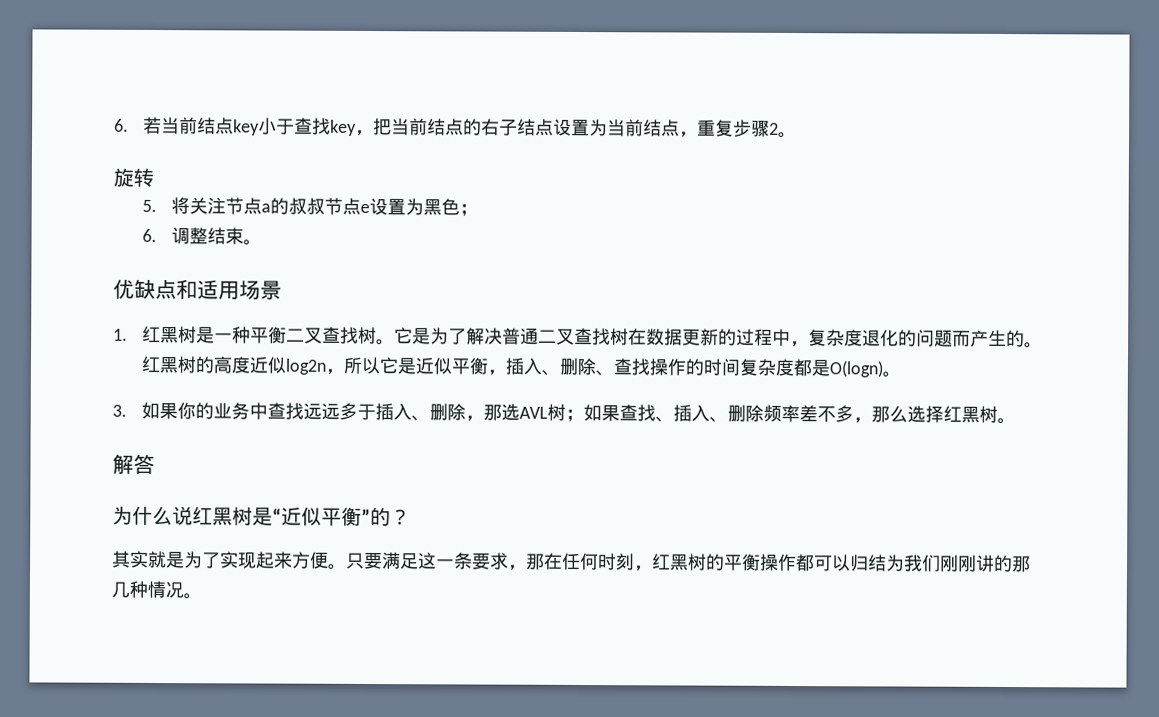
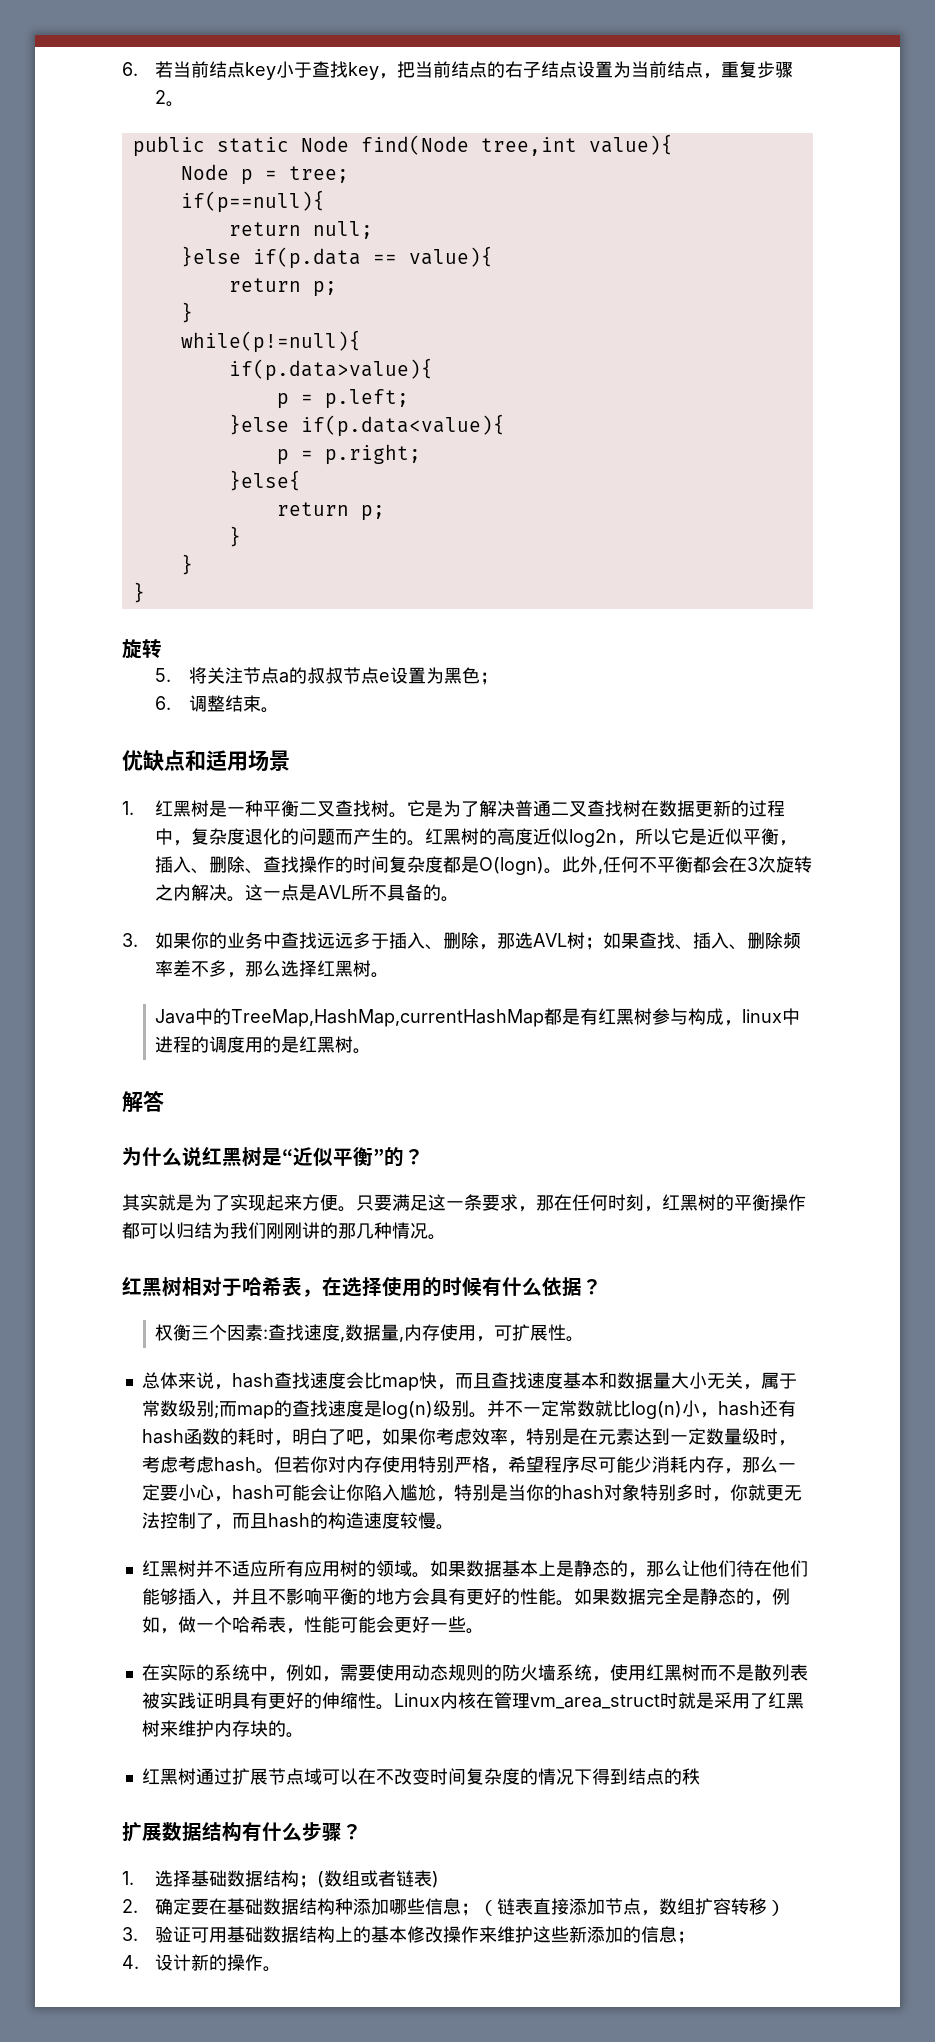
+ public static Node find(Node tree,int value){
+ Node p = tree;
+ if(p==null){
+ return null;
+ }else if(p.data == value){
+ return p;
+ }
+ while(p!=null){
+ if(p.data>value){
+ p = p.left;
+ }else if(p.data<value){
+ p = p.right;
+ }else{
+ return p;
+ }
+ }
+ }
+ 此外,任何不平衡都会在3次旋转之内解决。这一点是AVL所不具备的。
+ Java中的TreeMap,HashMap,currentHashMap都是有红黑树参与构成，linux中进程的调度用的是红黑树。
+ 红黑树相对于哈希表，在选择使用的时候有什么依据？
+ 权衡三个因素:查找速度,数据量,内存使用，可扩展性。
+ 总体来说，hash查找速度会比map快，而且查找速度基本和数据量大小无关，属于常数级别;而map的查找速度是log(n)级别。并不一定常数就比log(n)小，hash还有hash函数的耗时，明白了吧，如果你考虑效率，特别是在元素达到一定数量级时，考虑考虑hash。但若你对内存使用特别严格，希望程序尽可能少消耗内存，那么一定要小心，hash可能会让你陷入尴尬，特别是当你的hash对象特别多时，你就更无法控制了，而且hash的构造速度较慢。
+ 红黑树并不适应所有应用树的领域。如果数据基本上是静态的，那么让他们待在他们能够插入，并且不影响平衡的地方会具有更好的性能。如果数据完全是静态的，例如，做一个哈希表，性能可能会更好一些。
+ 在实际的系统中，例如，需要使用动态规则的防火墙系统，使用红黑树而不是散列表被实践证明具有更好的伸缩性。Linux内核在管理vm_area_struct时就是采用了红黑树来维护内存块的。
+ 红黑树通过扩展节点域可以在不改变时间复杂度的情况下得到结点的秩
+ 扩展数据结构有什么步骤？
+ 1.选择基础数据结构；(数组或者链表)
+ 2.确定要在基础数据结构种添加哪些信息；（链表直接添加节点，数组扩容转移）
+ 3.验证可用基础数据结构上的基本修改操作来维护这些新添加的信息；
+ 4.设计新的操作。

